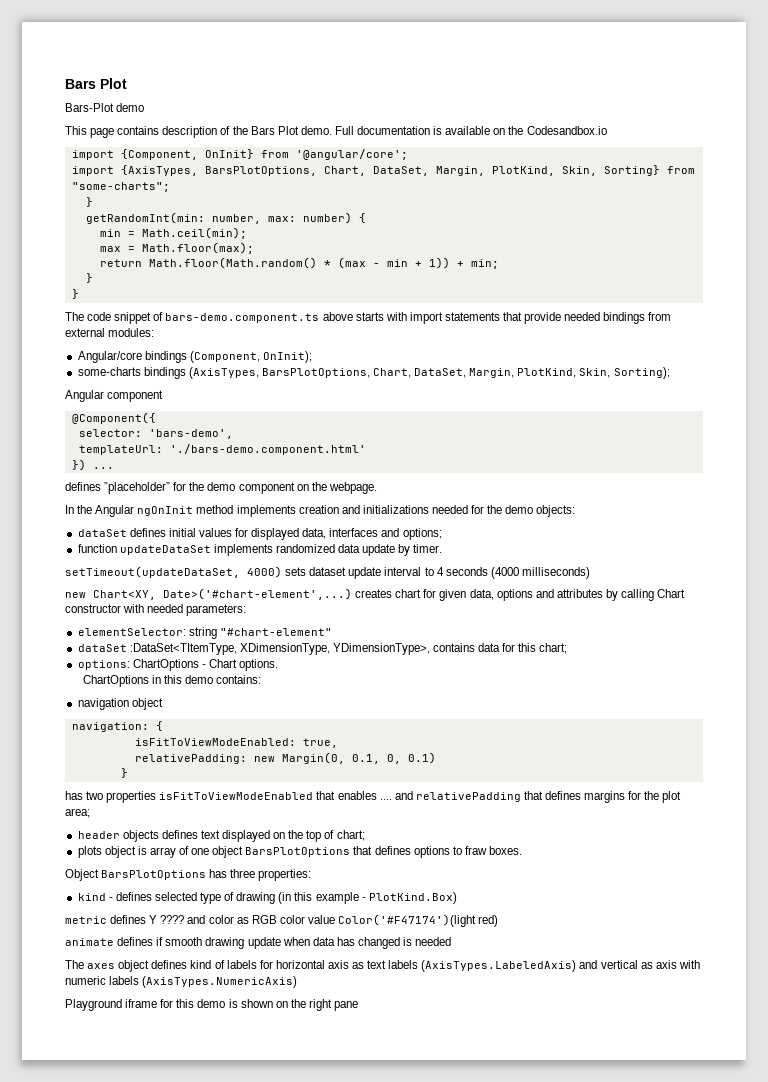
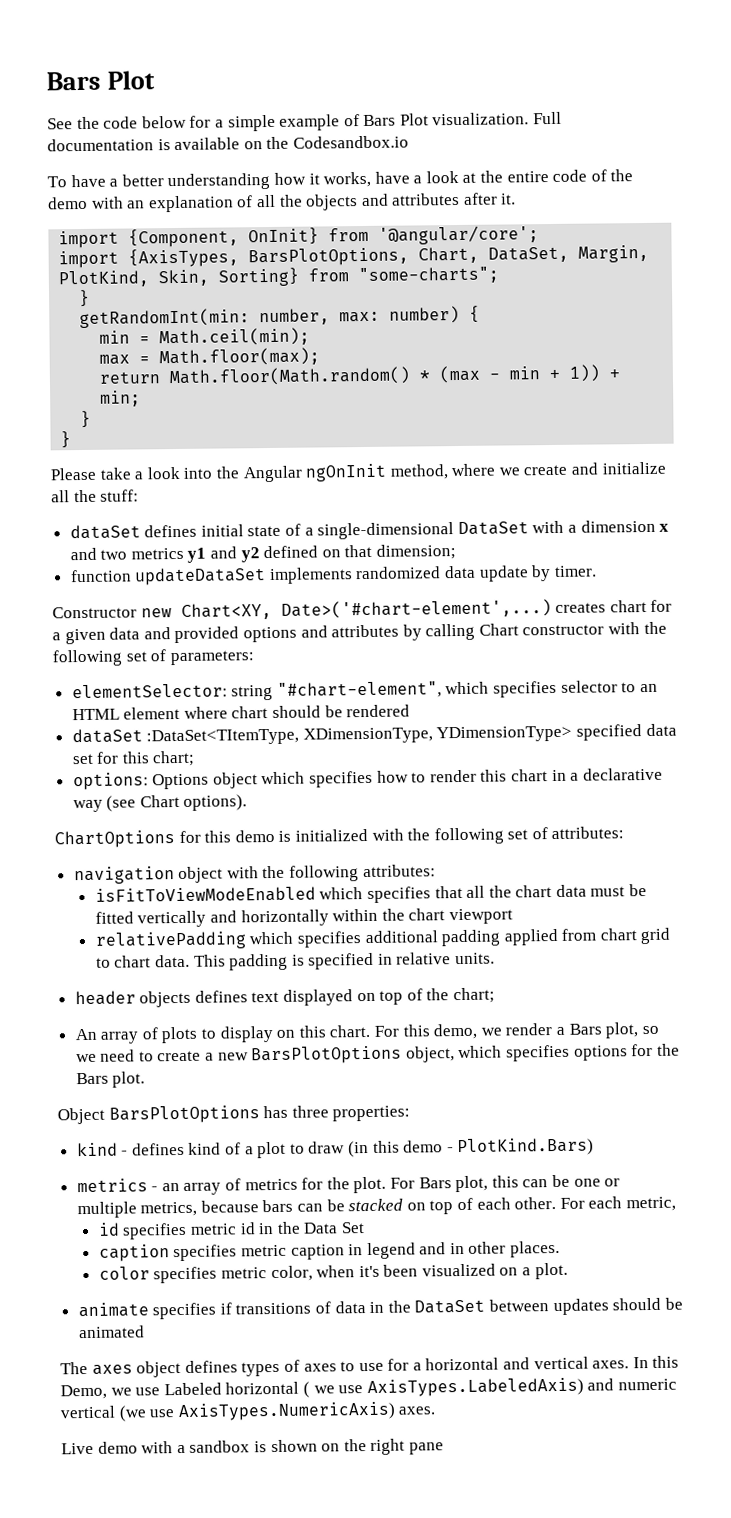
- Bars-Plot demo
- This page contains description of the Bars Plot demo.
+ See the code below for a simple example of Bars Plot visualization.
+ To have a better understanding how it works, have a look at the entire code of the demo with an explanation of all the objects and attributes after it.
- The code snippet of bars-demo.component.ts above starts with import statements that provide needed bindings from external modules:
- Angular/core bindings (Component, OnInit);
- some-charts bindings (AxisTypes, BarsPlotOptions, Chart, DataSet, Margin, PlotKind, Skin, Sorting);
- Angular component
- @Component({
- selector: 'bars-demo',
- templateUrl: './bars-demo.component.html'
- }) ...
- defines ”placeholder” for the demo component on the webpage.
- In the Angular ngOnInit method implements creation and initializations needed for the demo objects:
- dataSet defines initial values for displayed data, interfaces and options;
+ Please take a look into the Angular ngOnInit method, where we create and initialize all the stuff:
+ dataSet defines initial state of a single-dimensional DataSet with a dimension x and two metrics y1 and y2 defined on that dimension;
- setTimeout(updateDataSet, 4000) sets dataset update interval to 4 seconds (4000 milliseconds)
- new Chart<XY, Date>('#chart-element',...) creates chart for given data, options and attributes by calling Chart constructor with needed parameters:
+ Constructor new Chart<XY, Date>('#chart-element',...) creates chart for a given data and provided options and attributes by calling Chart constructor with the following set of parameters:
- elementSelector: string "#chart-element"
+ elementSelector: string "#chart-element", which specifies selector to an HTML element where chart should be rendered
- dataSet :DataSet<TItemType, XDimensionType, YDimensionType>, contains data for this chart;
+ dataSet :DataSet<TItemType, XDimensionType, YDimensionType> specified data set for this chart;
- options: ChartOptions - Chart options.
- ChartOptions in this demo contains:
- navigation object
- navigation: {
- isFitToViewModeEnabled: true,
- relativePadding: new Margin(0, 0.1, 0, 0.1)
- }
- has two properties isFitToViewModeEnabled that enables .... and relativePadding that defines margins for the plot area;
+ options: Options object which specifies how to render this chart in a declarative way (see Chart options).
+ ChartOptions for this demo is initialized with the following set of attributes:
+ navigation object with the following attributes:
+ isFitToViewModeEnabled which specifies that all the chart data must be fitted vertically and horizontally within the chart viewport
+ relativePadding which specifies additional padding applied from chart grid to chart data. This padding is specified in relative units.
- header objects defines text displayed on the top of chart;
- plots object is array of one object BarsPlotOptions that defines options to fraw boxes.
+ header objects defines text displayed on top of the chart;
+ An array of plots to display on this chart. For this demo, we render a Bars plot, so we need to create a new BarsPlotOptions object, which specifies options for the Bars plot.
- kind - defines selected type of drawing (in this example - PlotKind.Box)
- metric defines Y ???? and color as RGB color value Color('#F47174')(light red)
- animate defines if smooth drawing update when data has changed is needed
- The axes object defines kind of labels for horizontal axis as text labels (AxisTypes.LabeledAxis) and vertical as axis with numeric labels (AxisTypes.NumericAxis)
- Playground iframe for this demo is shown on the right pane
+ kind - defines kind of a plot to draw (in this demo - PlotKind.Bars)
+ metrics - an array of metrics for the plot. For Bars plot, this can be one or multiple metrics, because bars can be stacked on top of each other. For each metric,
+ id specifies metric id in the Data Set
+ caption specifies metric caption in legend and in other places.
+ color specifies metric color, when it's been visualized on a plot.
+ animate specifies if transitions of data in the DataSet between updates should be animated
+ The axes object defines types of axes to use for a horizontal and vertical axes. In this Demo, we use Labeled horizontal ( we use AxisTypes.LabeledAxis) and numeric vertical (we use AxisTypes.NumericAxis) axes.
+ Live demo with a sandbox is shown on the right pane

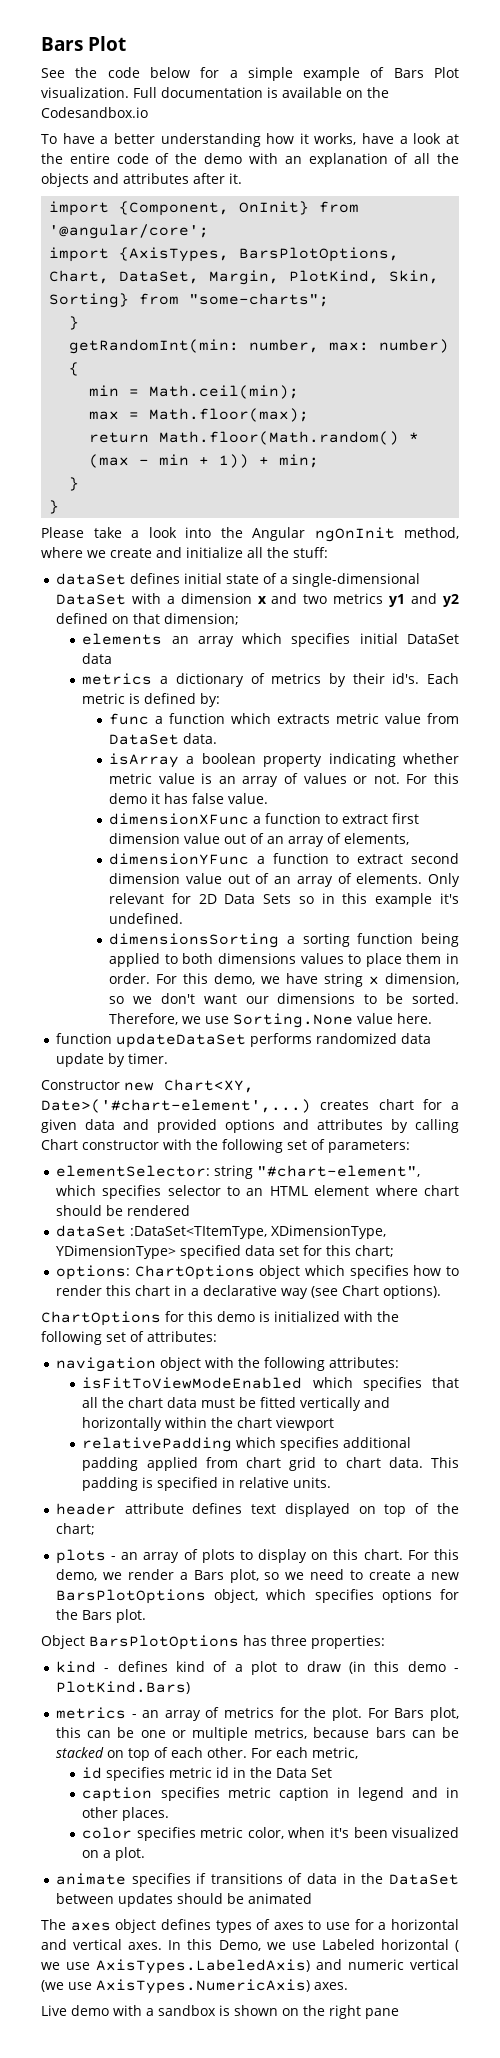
+ elements an array which specifies initial DataSet data
+ metrics a dictionary of metrics by their id's. Each metric is defined by:
+ func a function which extracts metric value from DataSet data.
+ isArray a boolean property indicating whether metric value is an array of values or not. For this demo it has false value.
+ dimensionXFunc a function to extract first dimension value out of an array of elements,
+ dimensionYFunc a function to extract second dimension value out of an array of elements. Only relevant for 2D Data Sets so in this example it's undefined.
+ dimensionsSorting a sorting function being applied to both dimensions values to place them in order. For this demo, we have string x dimension, so we don't want our dimensions to be sorted. Therefore, we use Sorting.None value here.
- function updateDataSet implements randomized data update by timer.
+ function updateDataSet performs randomized data update by timer.
- options: Options object which specifies how to render this chart in a declarative way (see Chart options).
+ options: ChartOptions object which specifies how to render this chart in a declarative way (see Chart options).
- header objects defines text displayed on top of the chart;
+ header attribute defines text displayed on top of the chart;
- An array of plots to display on this chart.
+ plots - an array of plots to display on this chart.

